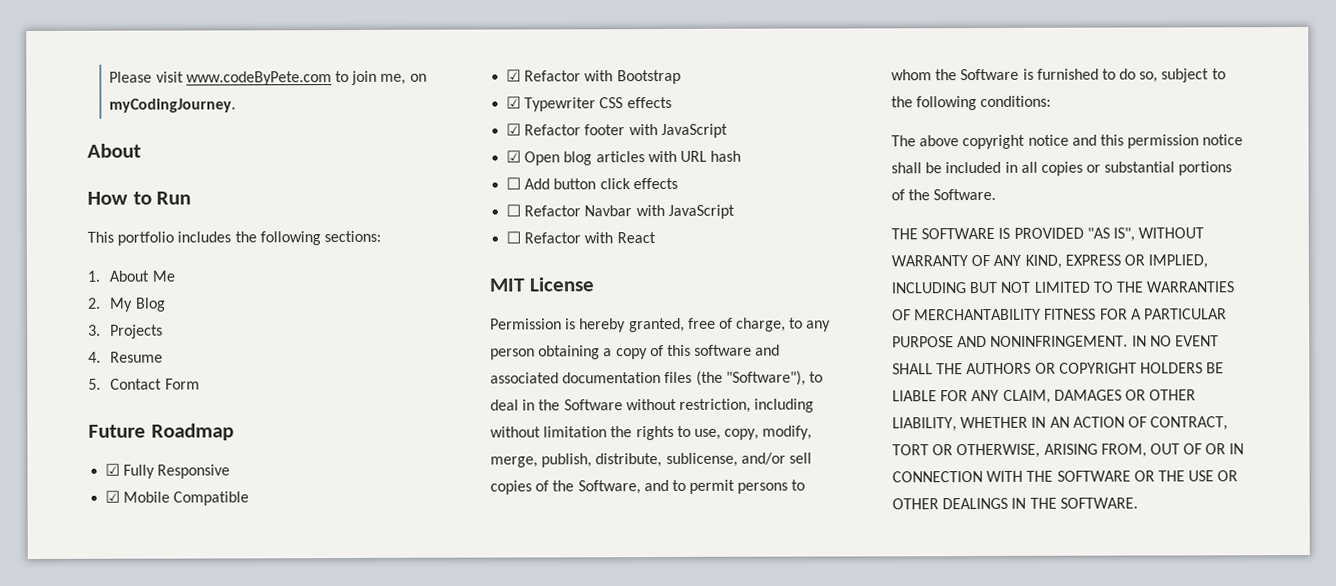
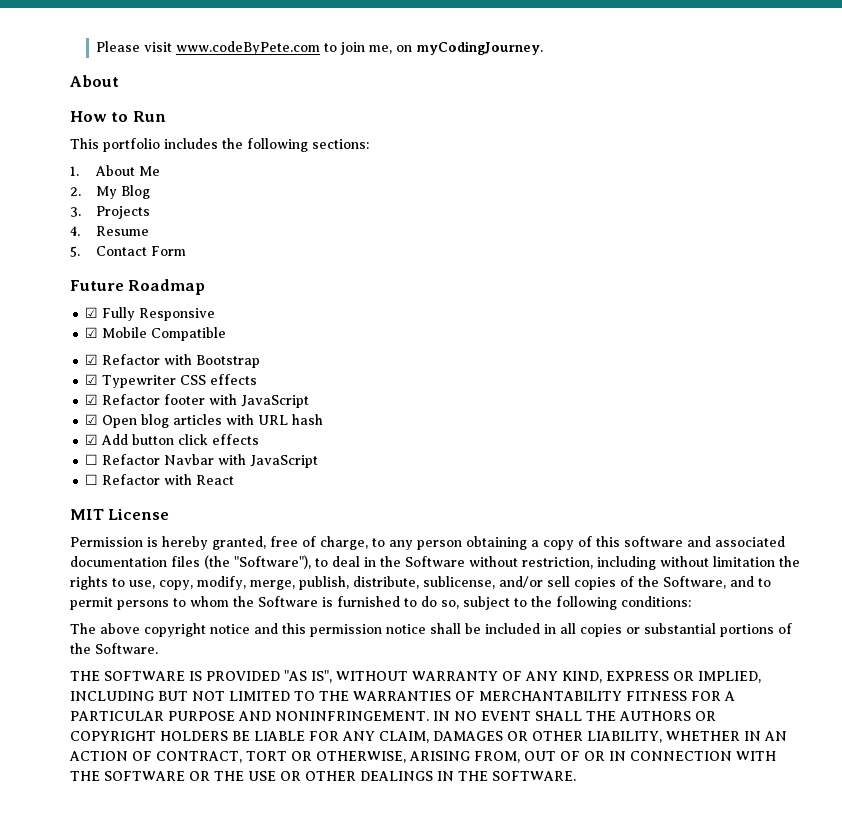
- ☐ Add button click effects
+ ☑ Add button click effects

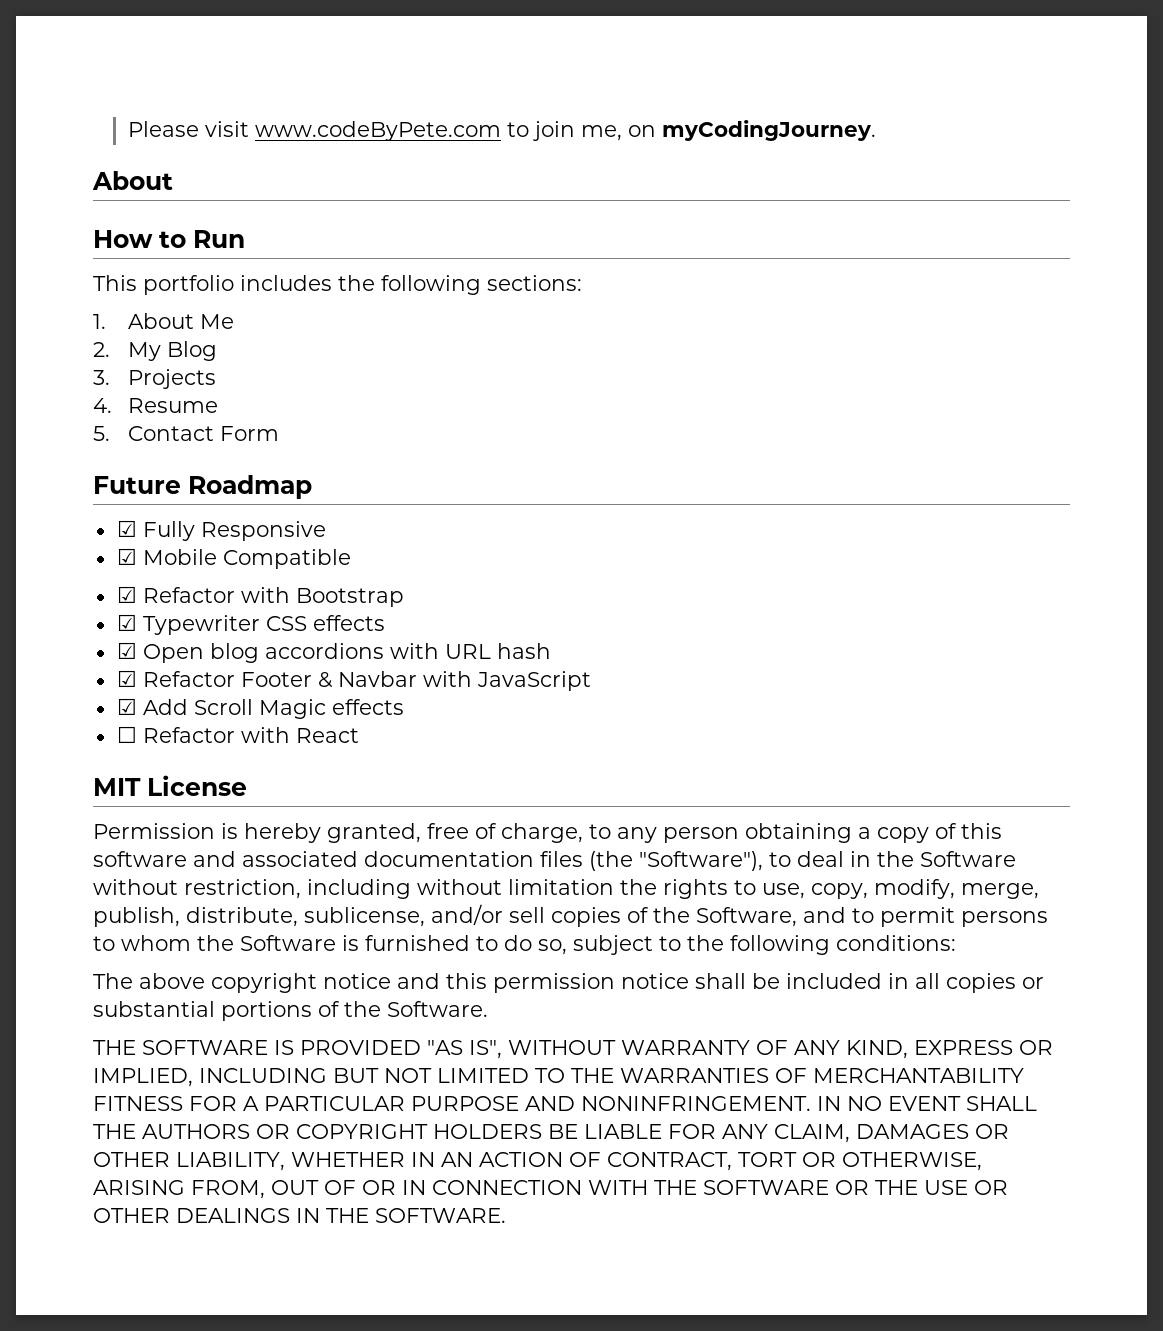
- ☑ Refactor footer with JavaScript
- ☑ Open blog articles with URL hash
+ ☑ Open blog accordions with URL hash
- ☑ Add button click effects
- ☐ Refactor Navbar with JavaScript
+ ☑ Refactor Footer & Navbar with JavaScript
+ ☑ Add Scroll Magic effects

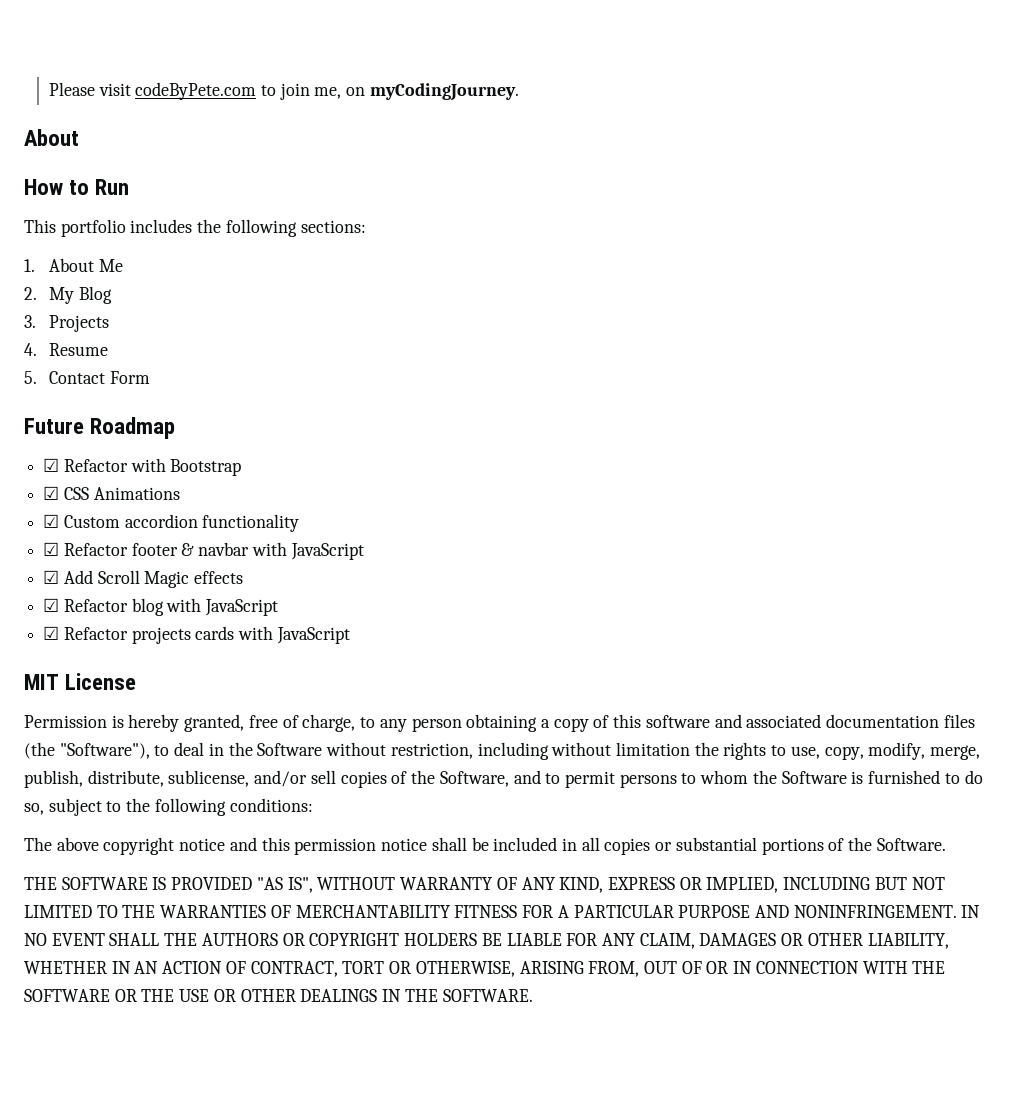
- Please visit www.codeByPete.com to join me, on myCodingJourney.
+ Please visit codeByPete.com to join me, on myCodingJourney.
- ☑ Fully Responsive
- ☑ Mobile Compatible
- ☑ Typewriter CSS effects
- ☑ Open blog accordions with URL hash
- ☑ Refactor Footer & Navbar with JavaScript
+ ☑ CSS Animations
+ ☑ Custom accordion functionality
+ ☑ Refactor footer & navbar with JavaScript
- ☐ Refactor with React
+ ☑ Refactor blog with JavaScript
+ ☑ Refactor projects cards with JavaScript

